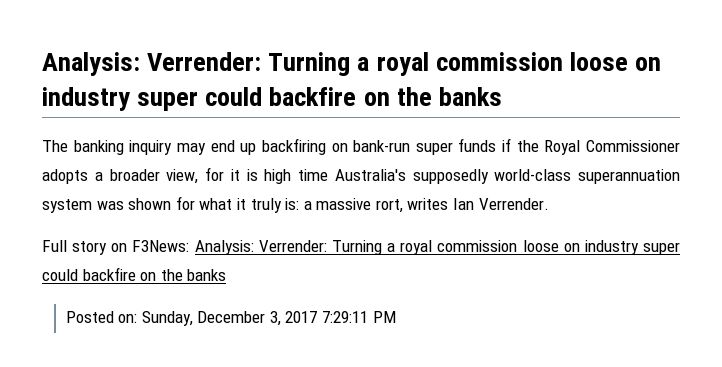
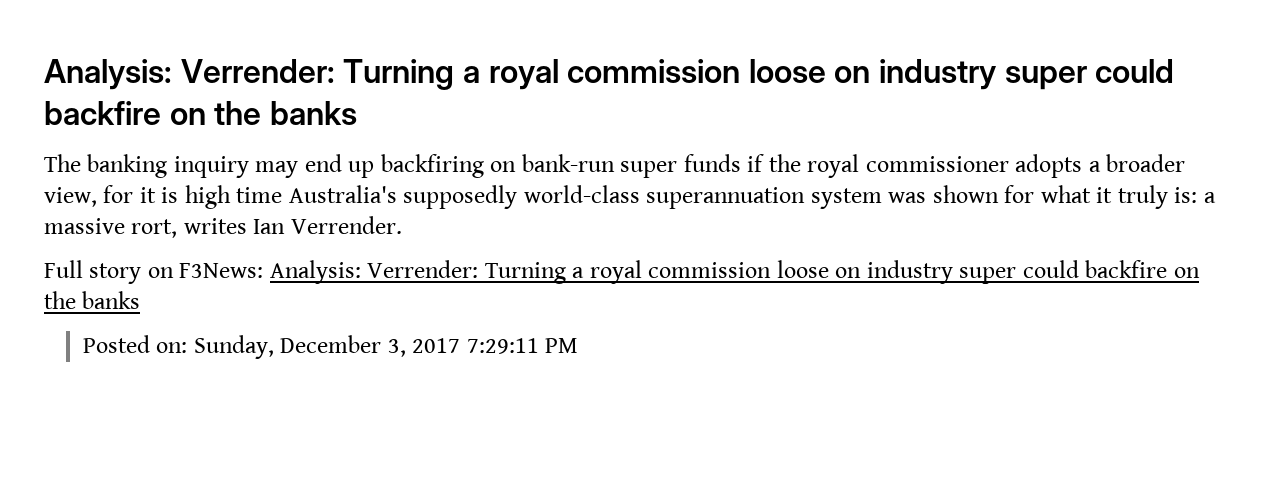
- The banking inquiry may end up backfiring on bank-run super funds if the Royal Commissioner adopts a broader view, for it is high time Australia's supposedly world-class superannuation system was shown for what it truly is: a massive rort, writes Ian Verrender.
+ The banking inquiry may end up backfiring on bank-run super funds if the royal commissioner adopts a broader view, for it is high time Australia's supposedly world-class superannuation system was shown for what it truly is: a massive rort, writes Ian Verrender.

